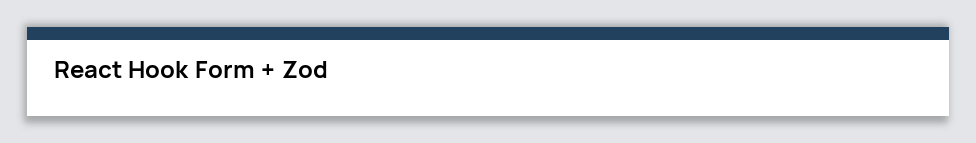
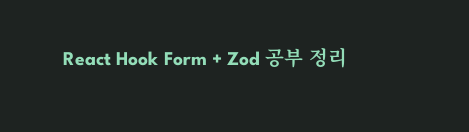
- React Hook Form + Zod
+ React Hook Form + Zod 공부 정리

